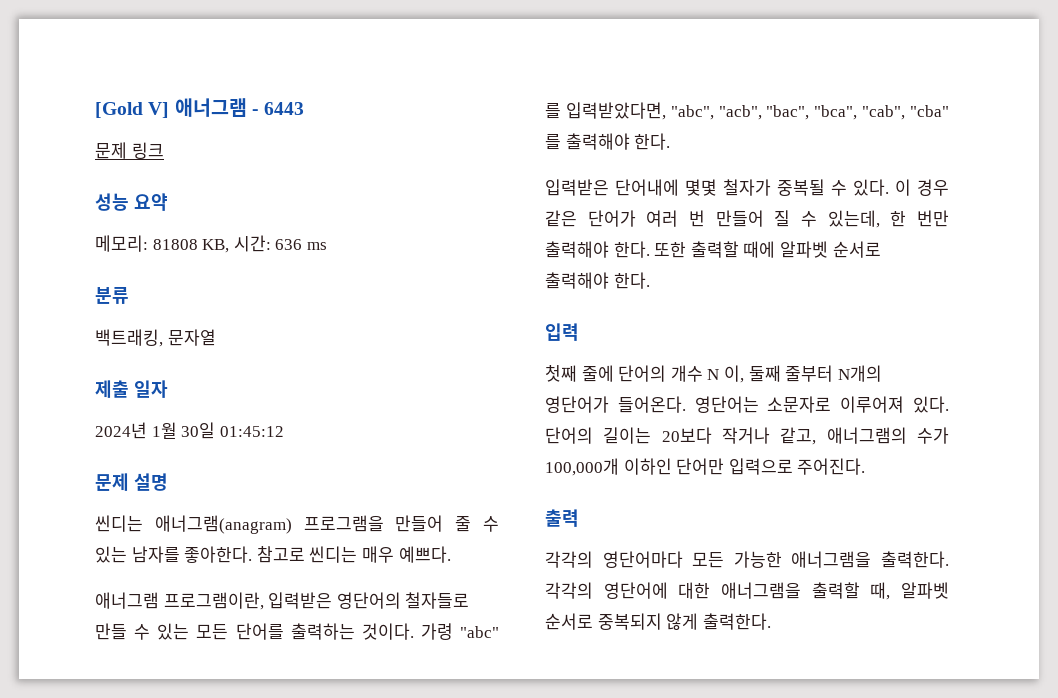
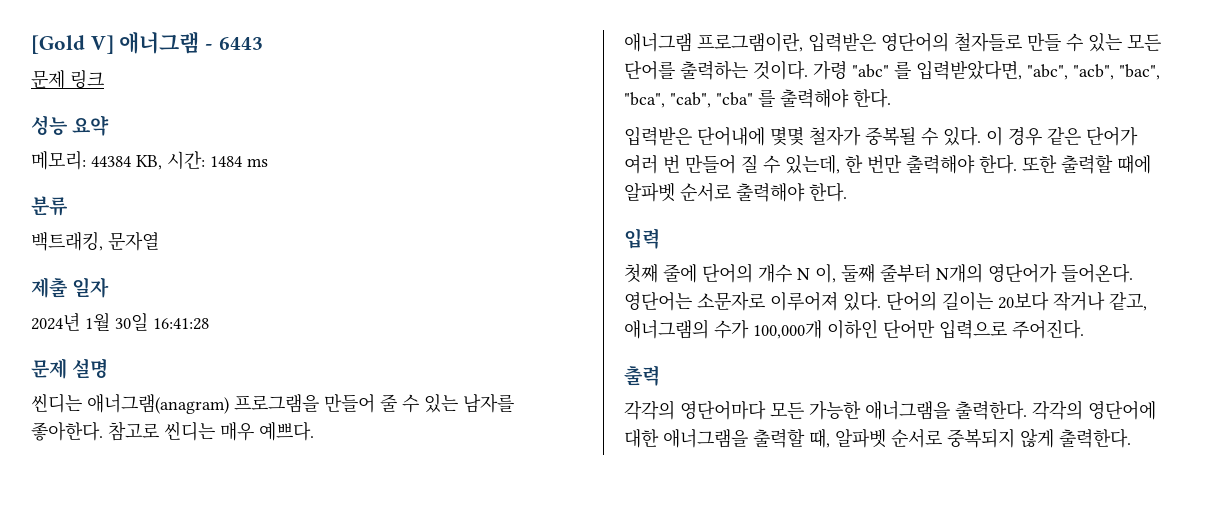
- 메모리: 81808 KB, 시간: 636 ms
+ 메모리: 44384 KB, 시간: 1484 ms
- 2024년 1월 30일 01:45:12
+ 2024년 1월 30일 16:41:28

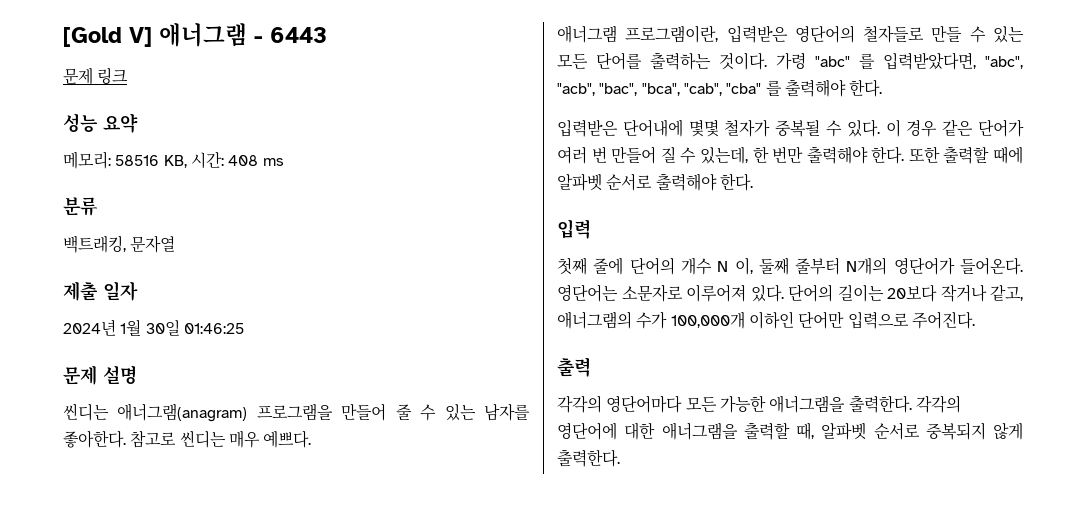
- 메모리: 44384 KB, 시간: 1484 ms
+ 메모리: 58516 KB, 시간: 408 ms
- 2024년 1월 30일 16:41:28
+ 2024년 1월 30일 01:46:25

